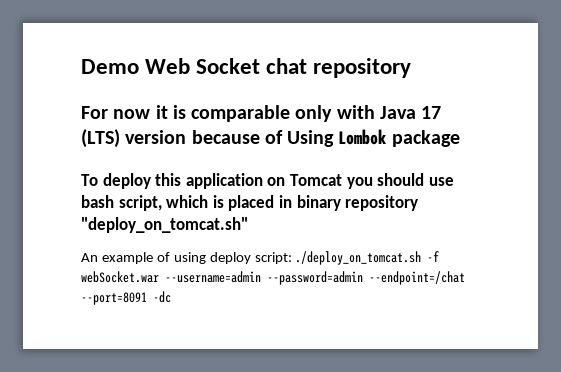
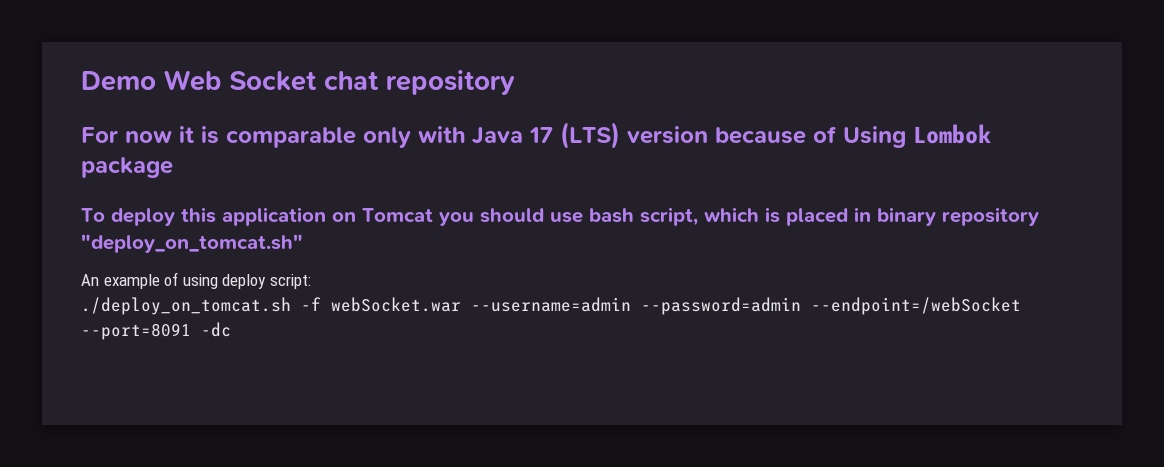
- An example of using deploy script: ./deploy_on_tomcat.sh -f webSocket.war --username=admin --password=admin --endpoint=/chat --port=8091 -dc
+ An example of using deploy script:
+ ./deploy_on_tomcat.sh -f webSocket.war --username=admin --password=admin --endpoint=/webSocket --port=8091 -dc

